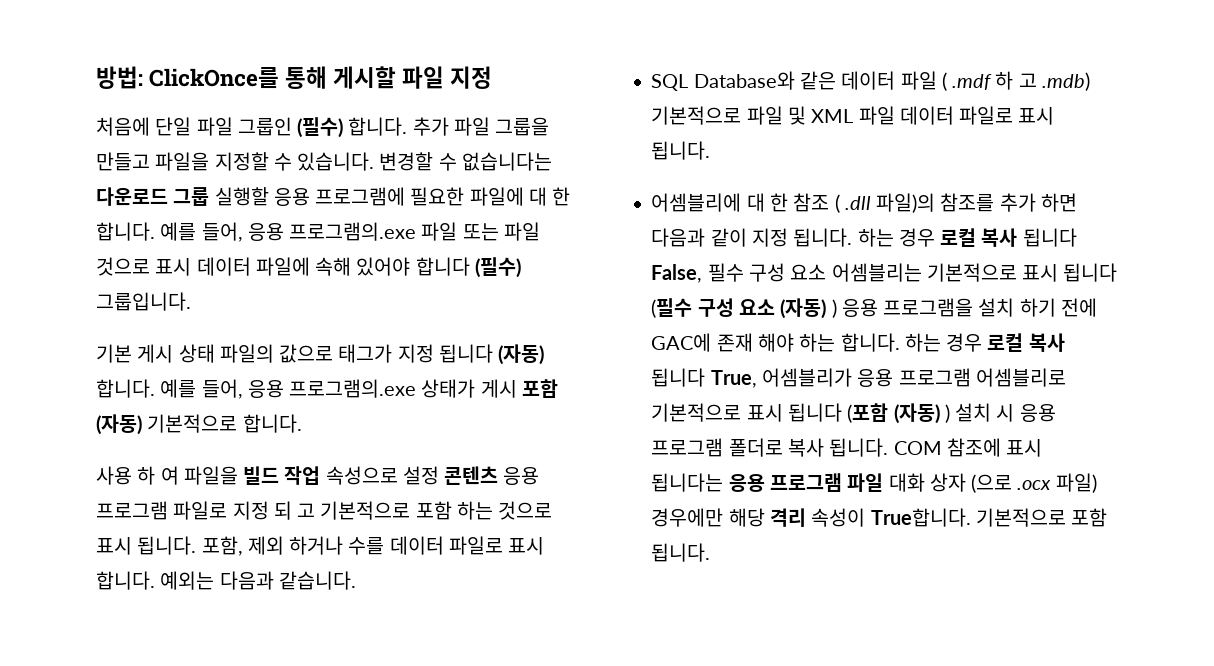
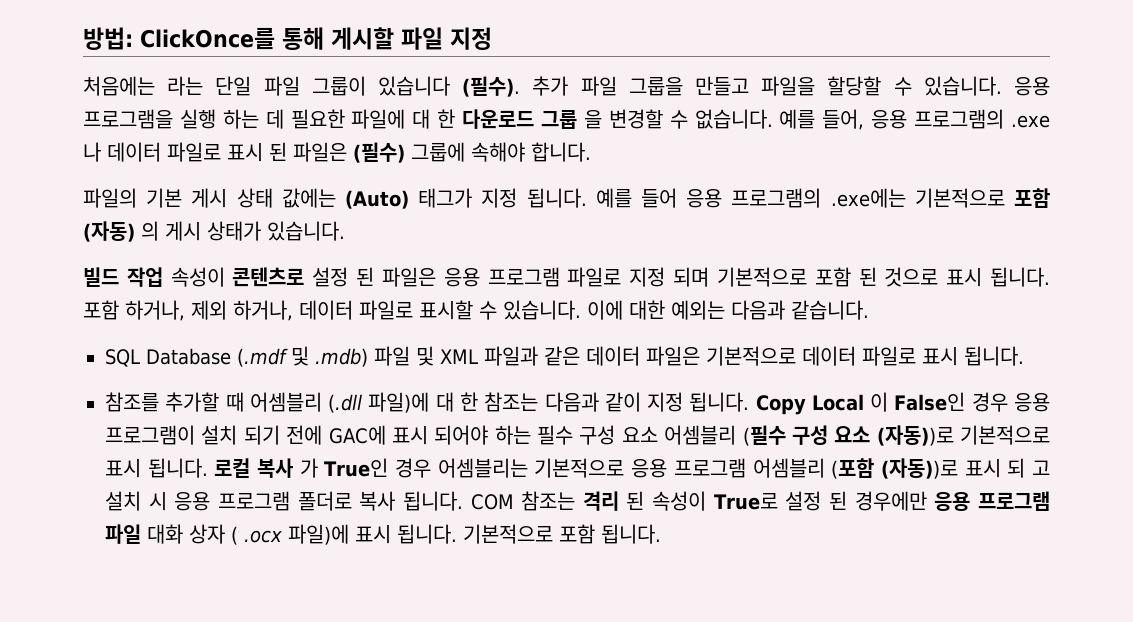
- 처음에 단일 파일 그룹인 (필수) 합니다.
+ 처음에는 라는 단일 파일 그룹이 있습니다 (필수).
- 추가 파일 그룹을 만들고 파일을 지정할 수 있습니다. 변경할 수 없습니다는 다운로드 그룹 실행할 응용 프로그램에 필요한 파일에 대 한 합니다. 예를 들어, 응용 프로그램의.exe 파일 또는 파일 것으로 표시 데이터 파일에 속해 있어야 합니다 (필수) 그룹입니다.
- 기본 게시 상태 파일의 값으로 태그가 지정 됩니다 (자동) 합니다. 예를 들어, 응용 프로그램의.exe 상태가 게시 포함 (자동) 기본적으로 합니다.
- 사용 하 여 파일을 빌드 작업 속성으로 설정 콘텐츠 응용 프로그램 파일로 지정 되 고 기본적으로 포함 하는 것으로 표시 됩니다.
+ 추가 파일 그룹을 만들고 파일을 할당할 수 있습니다. 응용 프로그램을 실행 하는 데 필요한 파일에 대 한 다운로드 그룹 을 변경할 수 없습니다. 예를 들어, 응용 프로그램의 .exe 나 데이터 파일로 표시 된 파일은 (필수) 그룹에 속해야 합니다.
+ 파일의 기본 게시 상태 값에는 (Auto) 태그가 지정 됩니다. 예를 들어 응용 프로그램의 .exe에는 기본적으로 포함 (자동) 의 게시 상태가 있습니다.
+ 빌드 작업 속성이 콘텐츠로 설정 된 파일은 응용 프로그램 파일로 지정 되며 기본적으로 포함 된 것으로 표시 됩니다.
- 포함, 제외 하거나 수를 데이터 파일로 표시 합니다. 예외는 다음과 같습니다.
- SQL Database와 같은 데이터 파일 ( .mdf 하 고 .mdb) 기본적으로 파일 및 XML 파일 데이터 파일로 표시 됩니다.
- 어셈블리에 대 한 참조 ( .dll 파일)의 참조를 추가 하면 다음과 같이 지정 됩니다. 하는 경우 로컬 복사 됩니다 False, 필수 구성 요소 어셈블리는 기본적으로 표시 됩니다 (필수 구성 요소 (자동) ) 응용 프로그램을 설치 하기 전에 GAC에 존재 해야 하는 합니다. 하는 경우 로컬 복사 됩니다 True, 어셈블리가 응용 프로그램 어셈블리로 기본적으로 표시 됩니다 (포함 (자동) ) 설치 시 응용 프로그램 폴더로 복사 됩니다.
+ 포함 하거나, 제외 하거나, 데이터 파일로 표시할 수 있습니다. 이에 대한 예외는 다음과 같습니다.
+ SQL Database (.mdf 및 .mdb) 파일 및 XML 파일과 같은 데이터 파일은 기본적으로 데이터 파일로 표시 됩니다.
+ 참조를 추가할 때 어셈블리 (.dll 파일)에 대 한 참조는 다음과 같이 지정 됩니다. Copy Local 이 False인 경우 응용 프로그램이 설치 되기 전에 GAC에 표시 되어야 하는 필수 구성 요소 어셈블리 (필수 구성 요소 (자동))로 기본적으로 표시 됩니다. 로컬 복사 가 True인 경우 어셈블리는 기본적으로 응용 프로그램 어셈블리 (포함 (자동))로 표시 되 고 설치 시 응용 프로그램 폴더로 복사 됩니다.
- COM 참조에 표시 됩니다는 응용 프로그램 파일 대화 상자 (으로 .ocx 파일) 경우에만 해당 격리 속성이 True합니다.
+ COM 참조는 격리 된 속성이 True로 설정 된 경우에만 응용 프로그램 파일 대화 상자 ( .ocx 파일)에 표시 됩니다.

